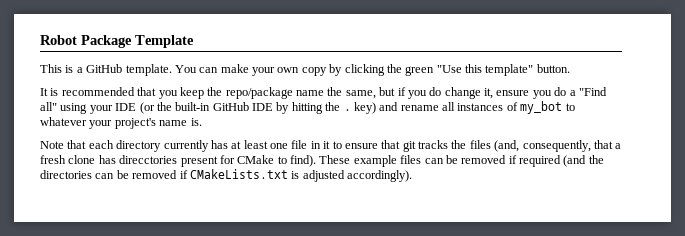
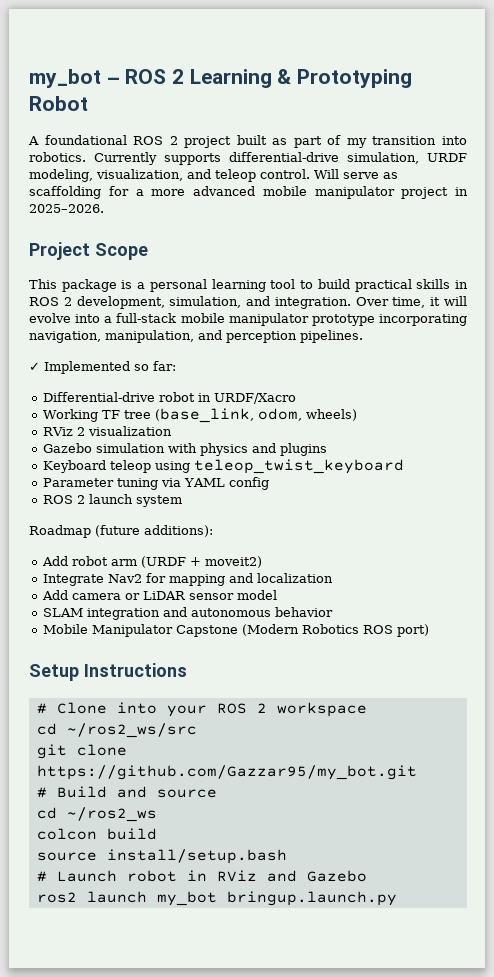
- Robot Package Template
+ my_bot – ROS 2 Learning & Prototyping Robot
+ A foundational ROS 2 project built as part of my transition into robotics. Currently supports differential-drive simulation, URDF modeling, visualization, and teleop control. Will serve as scaffolding for a more advanced mobile manipulator project in 2025–2026.
+ Project Scope
- This is a GitHub template. You can make your own copy by clicking the green "Use this template" button.
- It is recommended that you keep the repo/package name the same, but if you do change it, ensure you do a "Find all" using your IDE (or the built-in GitHub IDE by hitting the . key) and rename all instances of my_bot to whatever your project's name is.
- Note that each directory currently has at least one file in it to ensure that git tracks the files (and, consequently, that a fresh clone has direcctories present for CMake to find). These example files can be removed if required (and the directories can be removed if CMakeLists.txt is adjusted accordingly).
+ This package is a personal learning tool to build practical skills in ROS 2 development, simulation, and integration. Over time, it will evolve into a full-stack mobile manipulator prototype incorporating navigation, manipulation, and perception pipelines.
+ ✓ Implemented so far:
+ Differential-drive robot in URDF/Xacro
+ Working TF tree (base_link, odom, wheels)
+ RViz 2 visualization
+ Gazebo simulation with physics and plugins
+ Keyboard teleop using teleop_twist_keyboard
+ Parameter tuning via YAML config
+ ROS 2 launch system
+ Roadmap (future additions):
+ Add robot arm (URDF + moveit2)
+ Integrate Nav2 for mapping and localization
+ Add camera or LiDAR sensor model
+ SLAM integration and autonomous behavior
+ Mobile Manipulator Capstone (Modern Robotics ROS port)
+ Setup Instructions
+ # Clone into your ROS 2 workspace
+ cd ~/ros2_ws/src
+ git clone https://github.com/Gazzar95/my_bot.git
+ # Build and source
+ cd ~/ros2_ws
+ colcon build
+ source install/setup.bash
+ # Launch robot in RViz and Gazebo
+ ros2 launch my_bot bringup.launch.py

